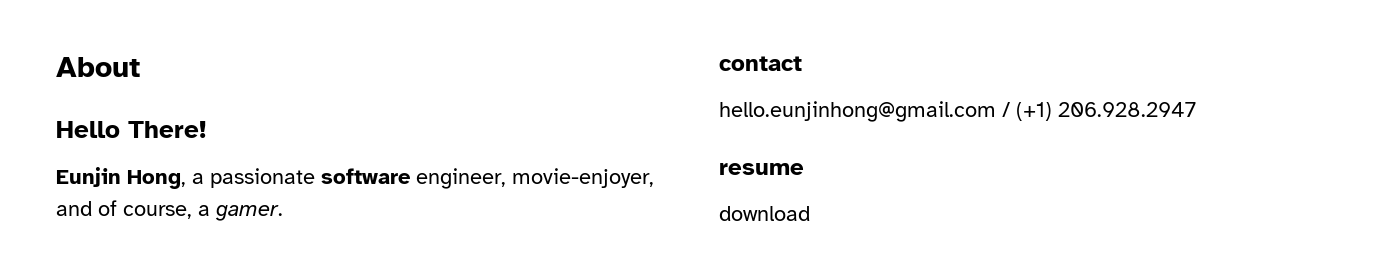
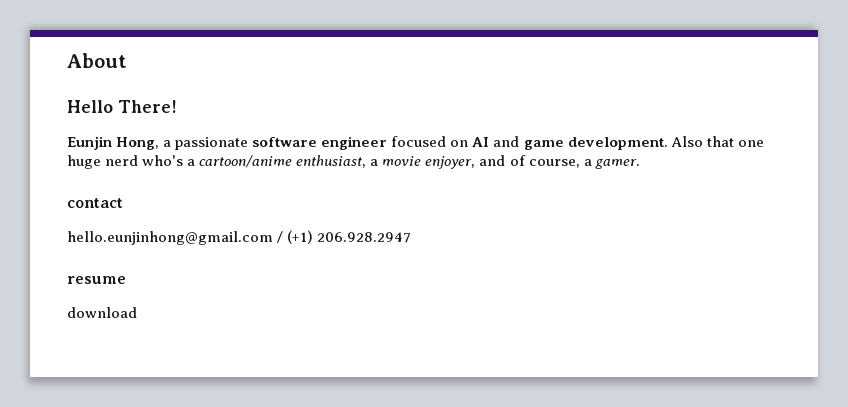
- Eunjin Hong, a passionate software engineer, movie-enjoyer, and of course, a gamer.
+ Eunjin Hong, a passionate software engineer focused on AI and game development. Also that one huge nerd who's a cartoon/anime enthusiast, a movie enjoyer, and of course, a gamer.

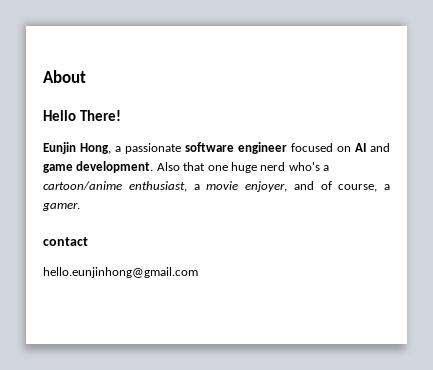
- hello.eunjinhong@gmail.com / (+1) 206.928.2947
- resume
- download
+ hello.eunjinhong@gmail.com

